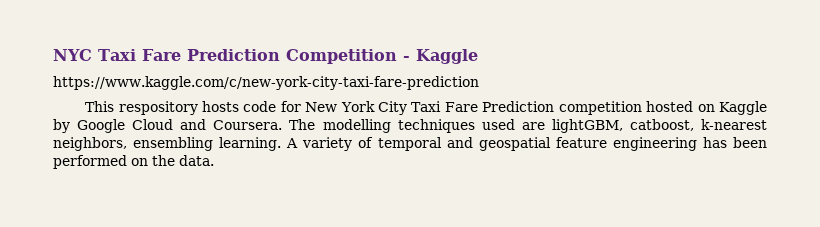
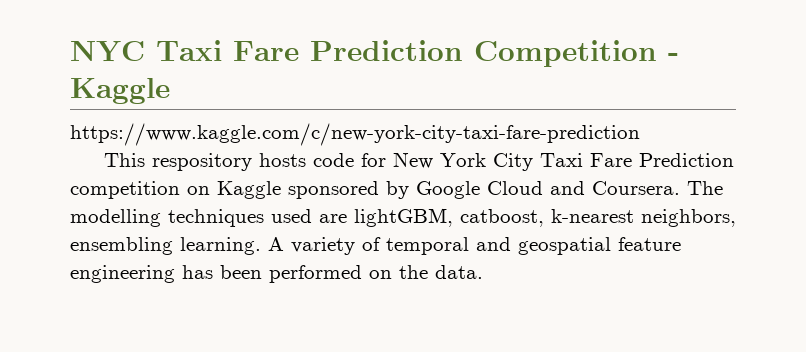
- This respository hosts code for New York City Taxi Fare Prediction competition hosted on Kaggle by Google Cloud and Coursera.
+ This respository hosts code for New York City Taxi Fare Prediction competition on Kaggle sponsored by Google Cloud and Coursera.

